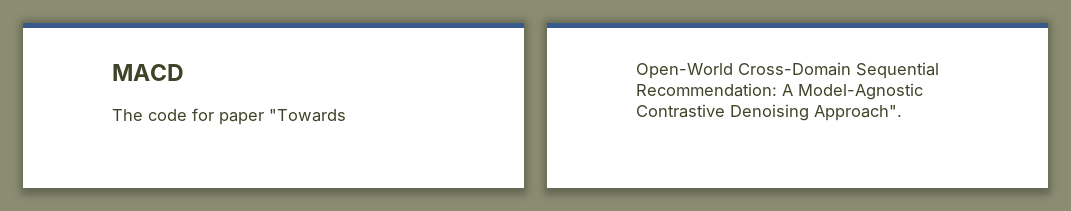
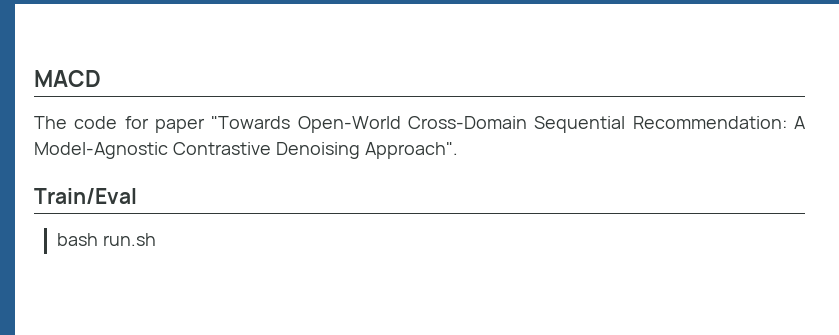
+ Train/Eval
+ bash run.sh

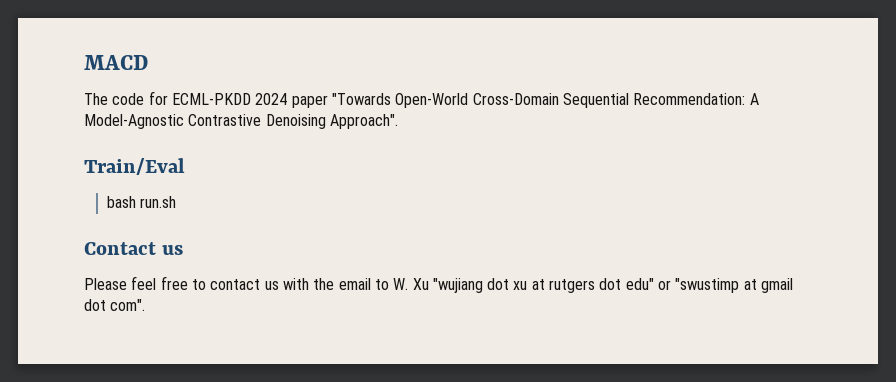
- The code for paper "Towards Open-World Cross-Domain Sequential Recommendation: A Model-Agnostic Contrastive Denoising Approach".
+ The code for ECML-PKDD 2024 paper "Towards Open-World Cross-Domain Sequential Recommendation: A Model-Agnostic Contrastive Denoising Approach".
+ Contact us
+ Please feel free to contact us with the email to W. Xu "wujiang dot xu at rutgers dot edu" or "swustimp at gmail dot com".

